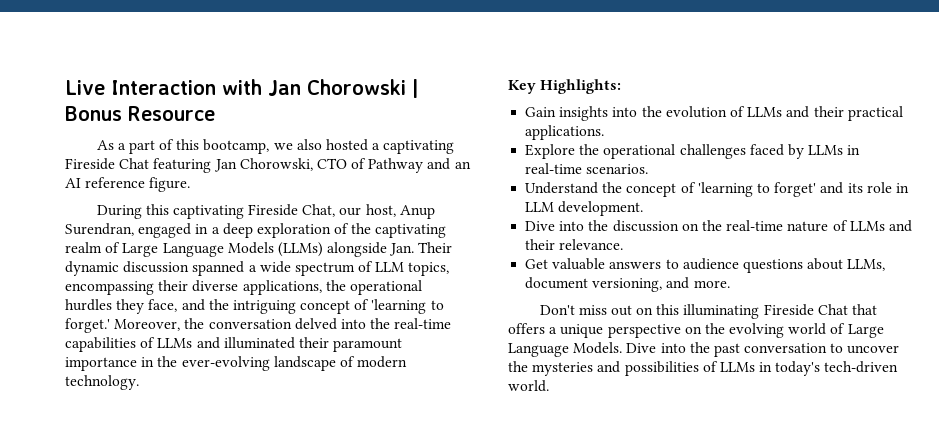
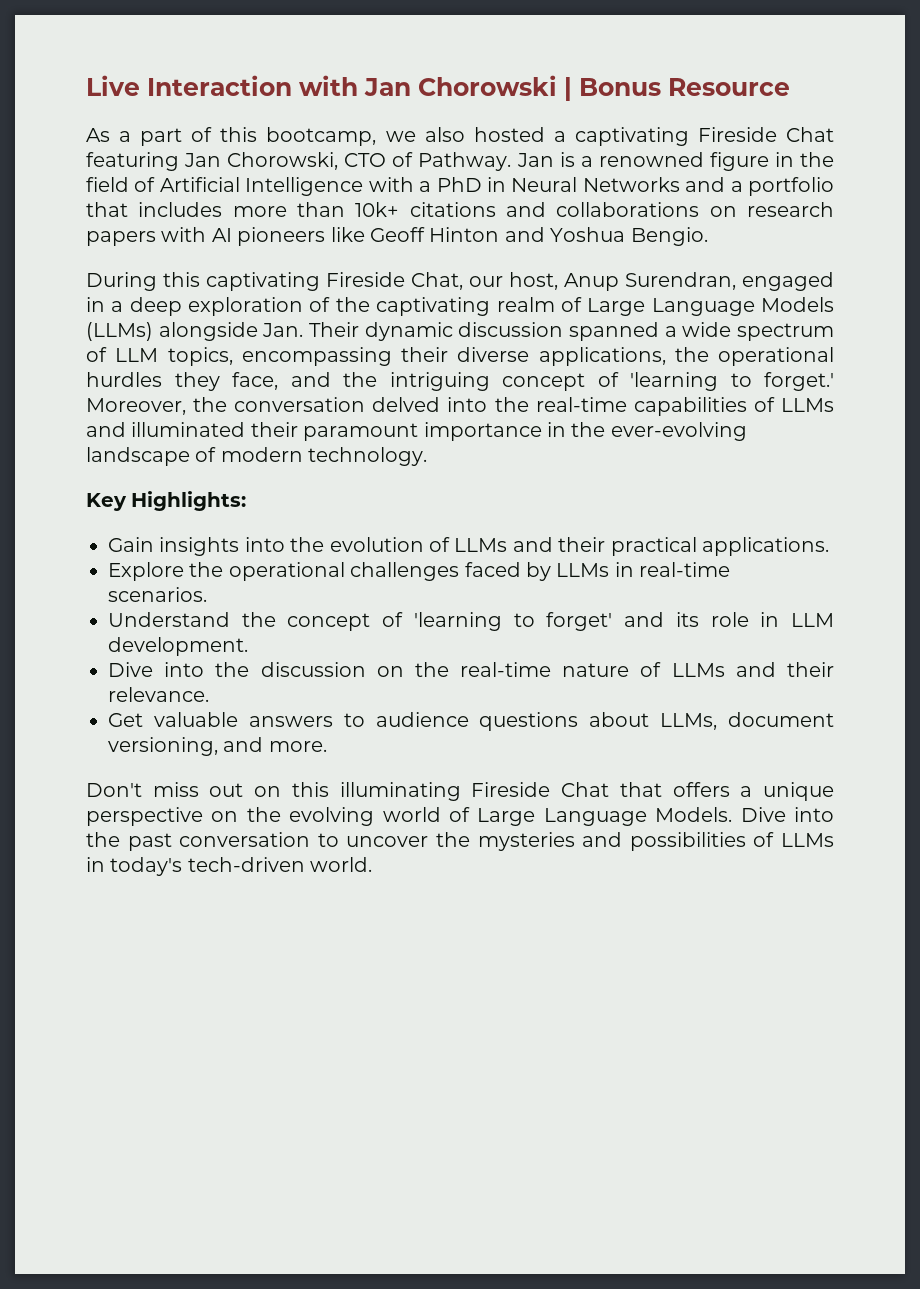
- As a part of this bootcamp, we also hosted a captivating Fireside Chat featuring Jan Chorowski, CTO of Pathway and an AI reference figure.
+ As a part of this bootcamp, we also hosted a captivating Fireside Chat featuring Jan Chorowski, CTO of Pathway. Jan is a renowned figure in the field of Artificial Intelligence with a PhD in Neural Networks and a portfolio that includes more than 10k+ citations and collaborations on research papers with AI pioneers like Geoff Hinton and Yoshua Bengio.

